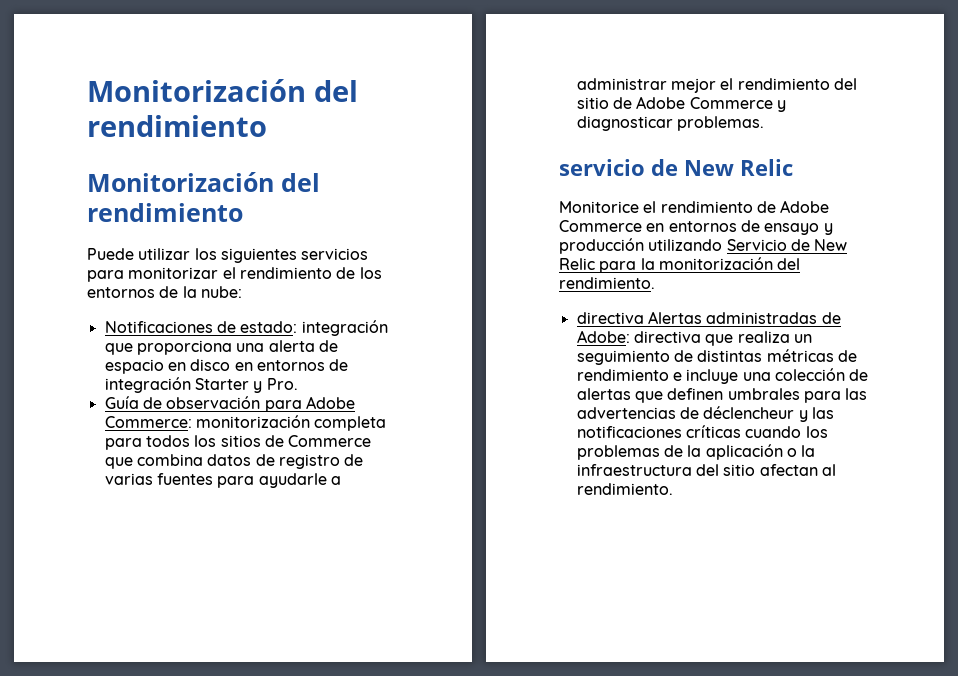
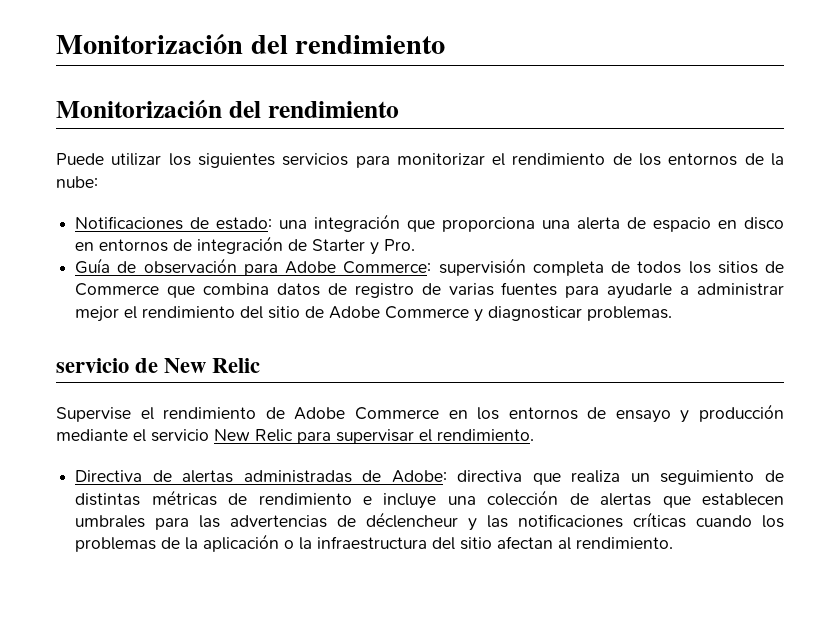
- Notificaciones de estado: integración que proporciona una alerta de espacio en disco en entornos de integración Starter y Pro.
+ Notificaciones de estado: una integración que proporciona una alerta de espacio en disco en entornos de integración de Starter y Pro.
- Guía de observación para Adobe Commerce: monitorización completa para todos los sitios de Commerce que combina datos de registro de varias fuentes para ayudarle a administrar mejor el rendimiento del sitio de Adobe Commerce y diagnosticar problemas.
+ Guía de observación para Adobe Commerce: supervisión completa de todos los sitios de Commerce que combina datos de registro de varias fuentes para ayudarle a administrar mejor el rendimiento del sitio de Adobe Commerce y diagnosticar problemas.
- Monitorice el rendimiento de Adobe Commerce en entornos de ensayo y producción utilizando Servicio de New Relic para la monitorización del rendimiento.
- directiva Alertas administradas de Adobe: directiva que realiza un seguimiento de distintas métricas de rendimiento e incluye una colección de alertas que definen umbrales para las advertencias de déclencheur y las notificaciones críticas cuando los problemas de la aplicación o la infraestructura del sitio afectan al rendimiento.
+ Supervise el rendimiento de Adobe Commerce en los entornos de ensayo y producción mediante el servicio New Relic para supervisar el rendimiento.
+ Directiva de alertas administradas de Adobe: directiva que realiza un seguimiento de distintas métricas de rendimiento e incluye una colección de alertas que establecen umbrales para las advertencias de déclencheur y las notificaciones críticas cuando los problemas de la aplicación o la infraestructura del sitio afectan al rendimiento.

